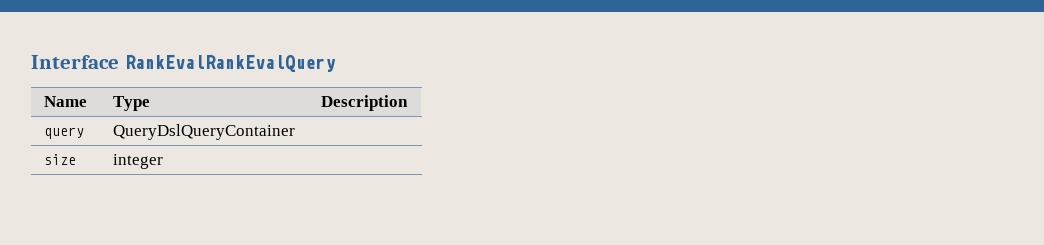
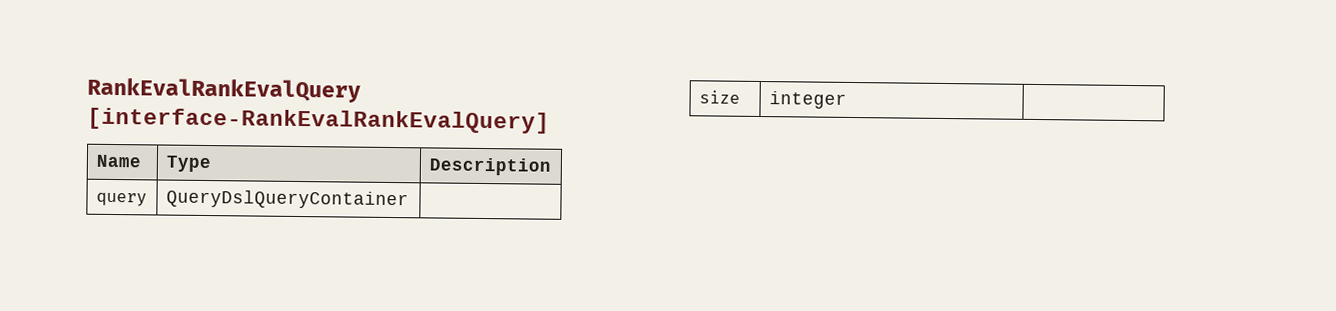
- Interface RankEvalRankEvalQuery
+ RankEvalRankEvalQuery [interface-RankEvalRankEvalQuery]

